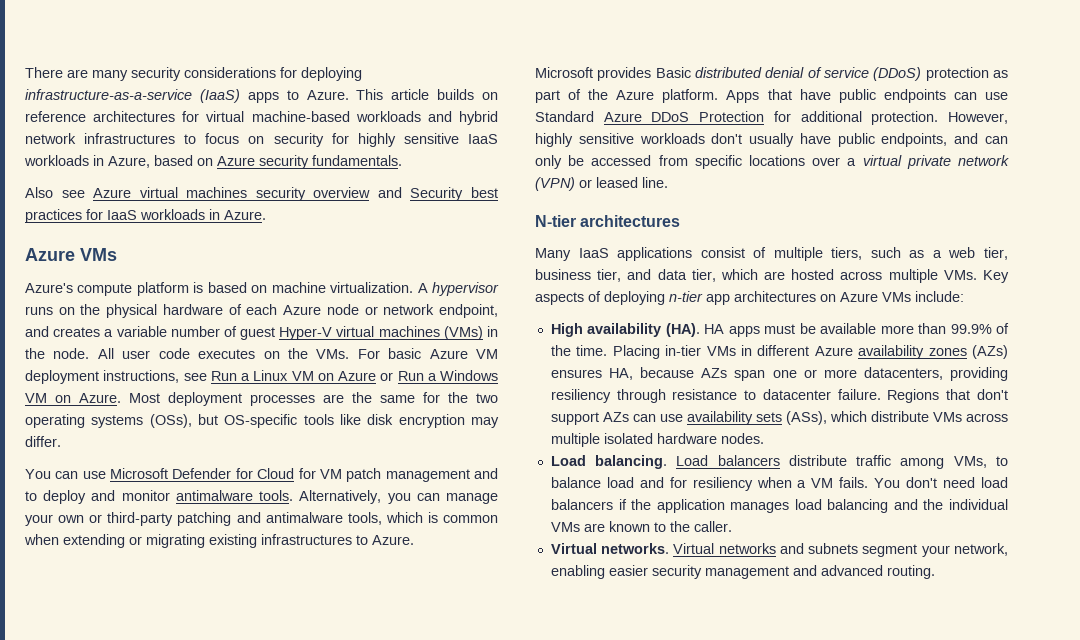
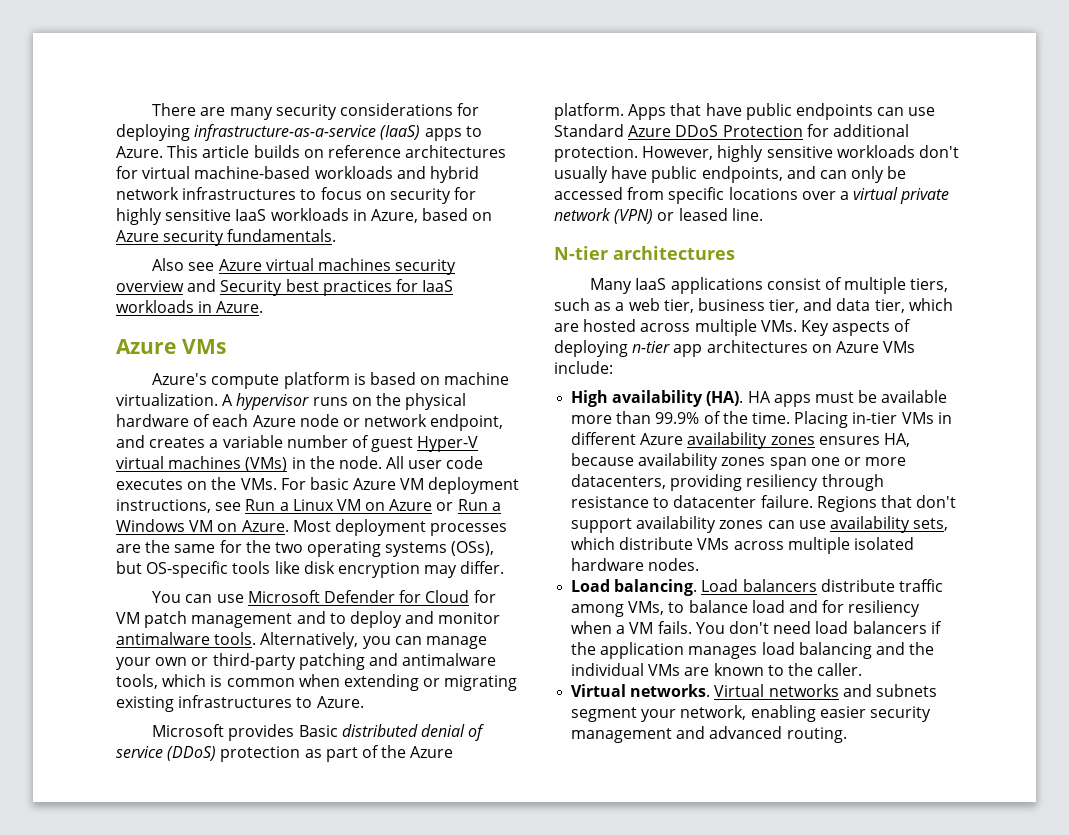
- Placing in-tier VMs in different Azure availability zones (AZs) ensures HA, because AZs span one or more datacenters, providing resiliency through resistance to datacenter failure.
+ Placing in-tier VMs in different Azure availability zones ensures HA, because availability zones span one or more datacenters, providing resiliency through resistance to datacenter failure.
- Regions that don't support AZs can use availability sets (ASs), which distribute VMs across multiple isolated hardware nodes.
+ Regions that don't support availability zones can use availability sets, which distribute VMs across multiple isolated hardware nodes.

